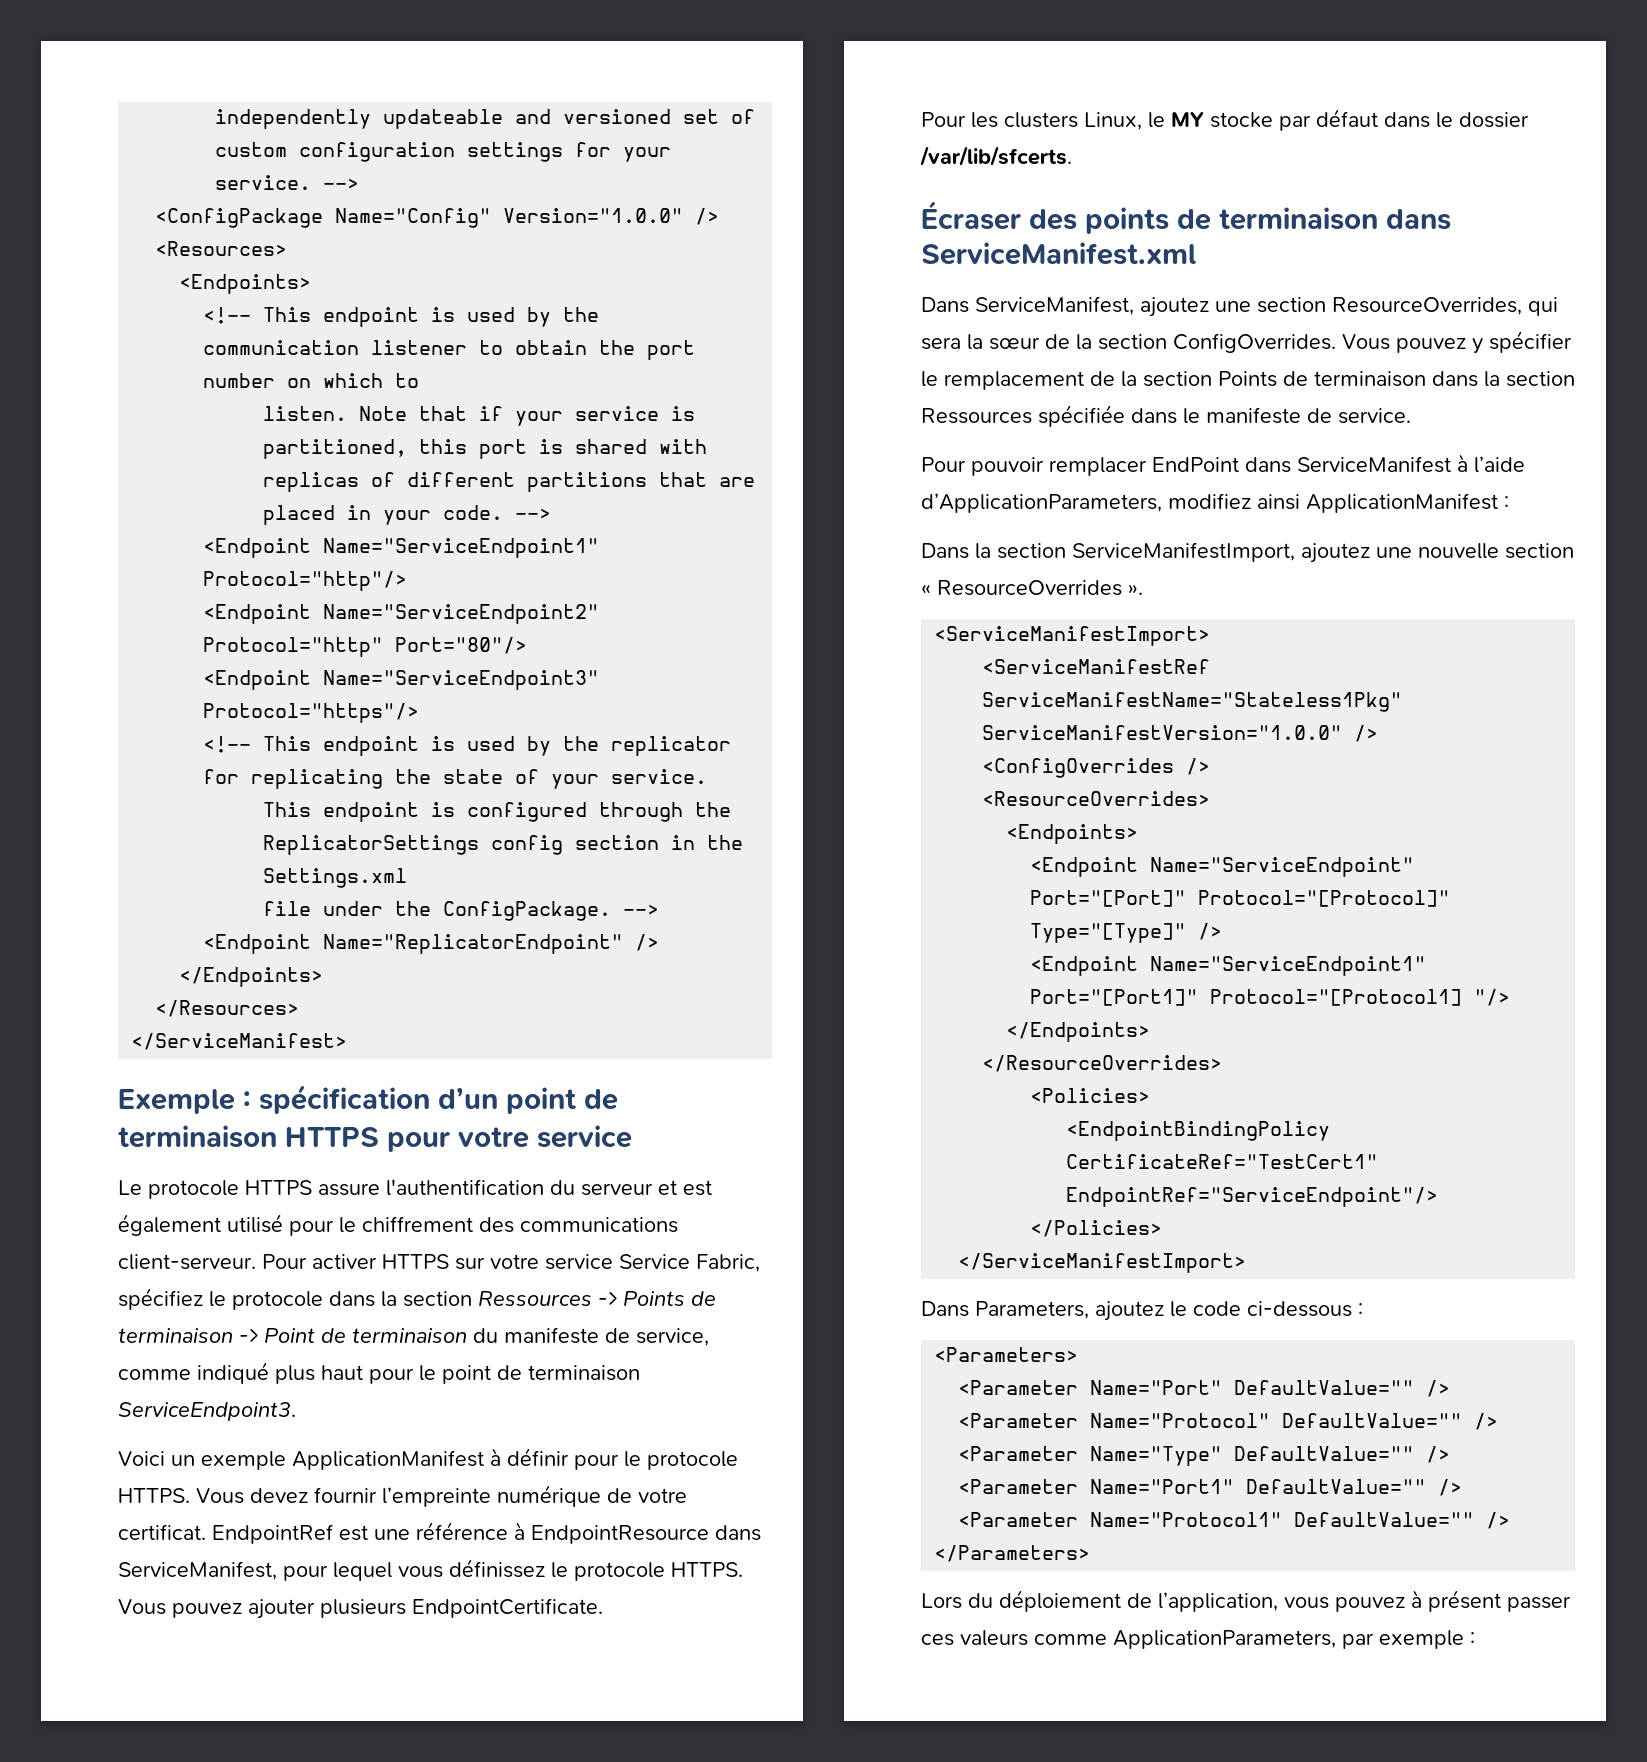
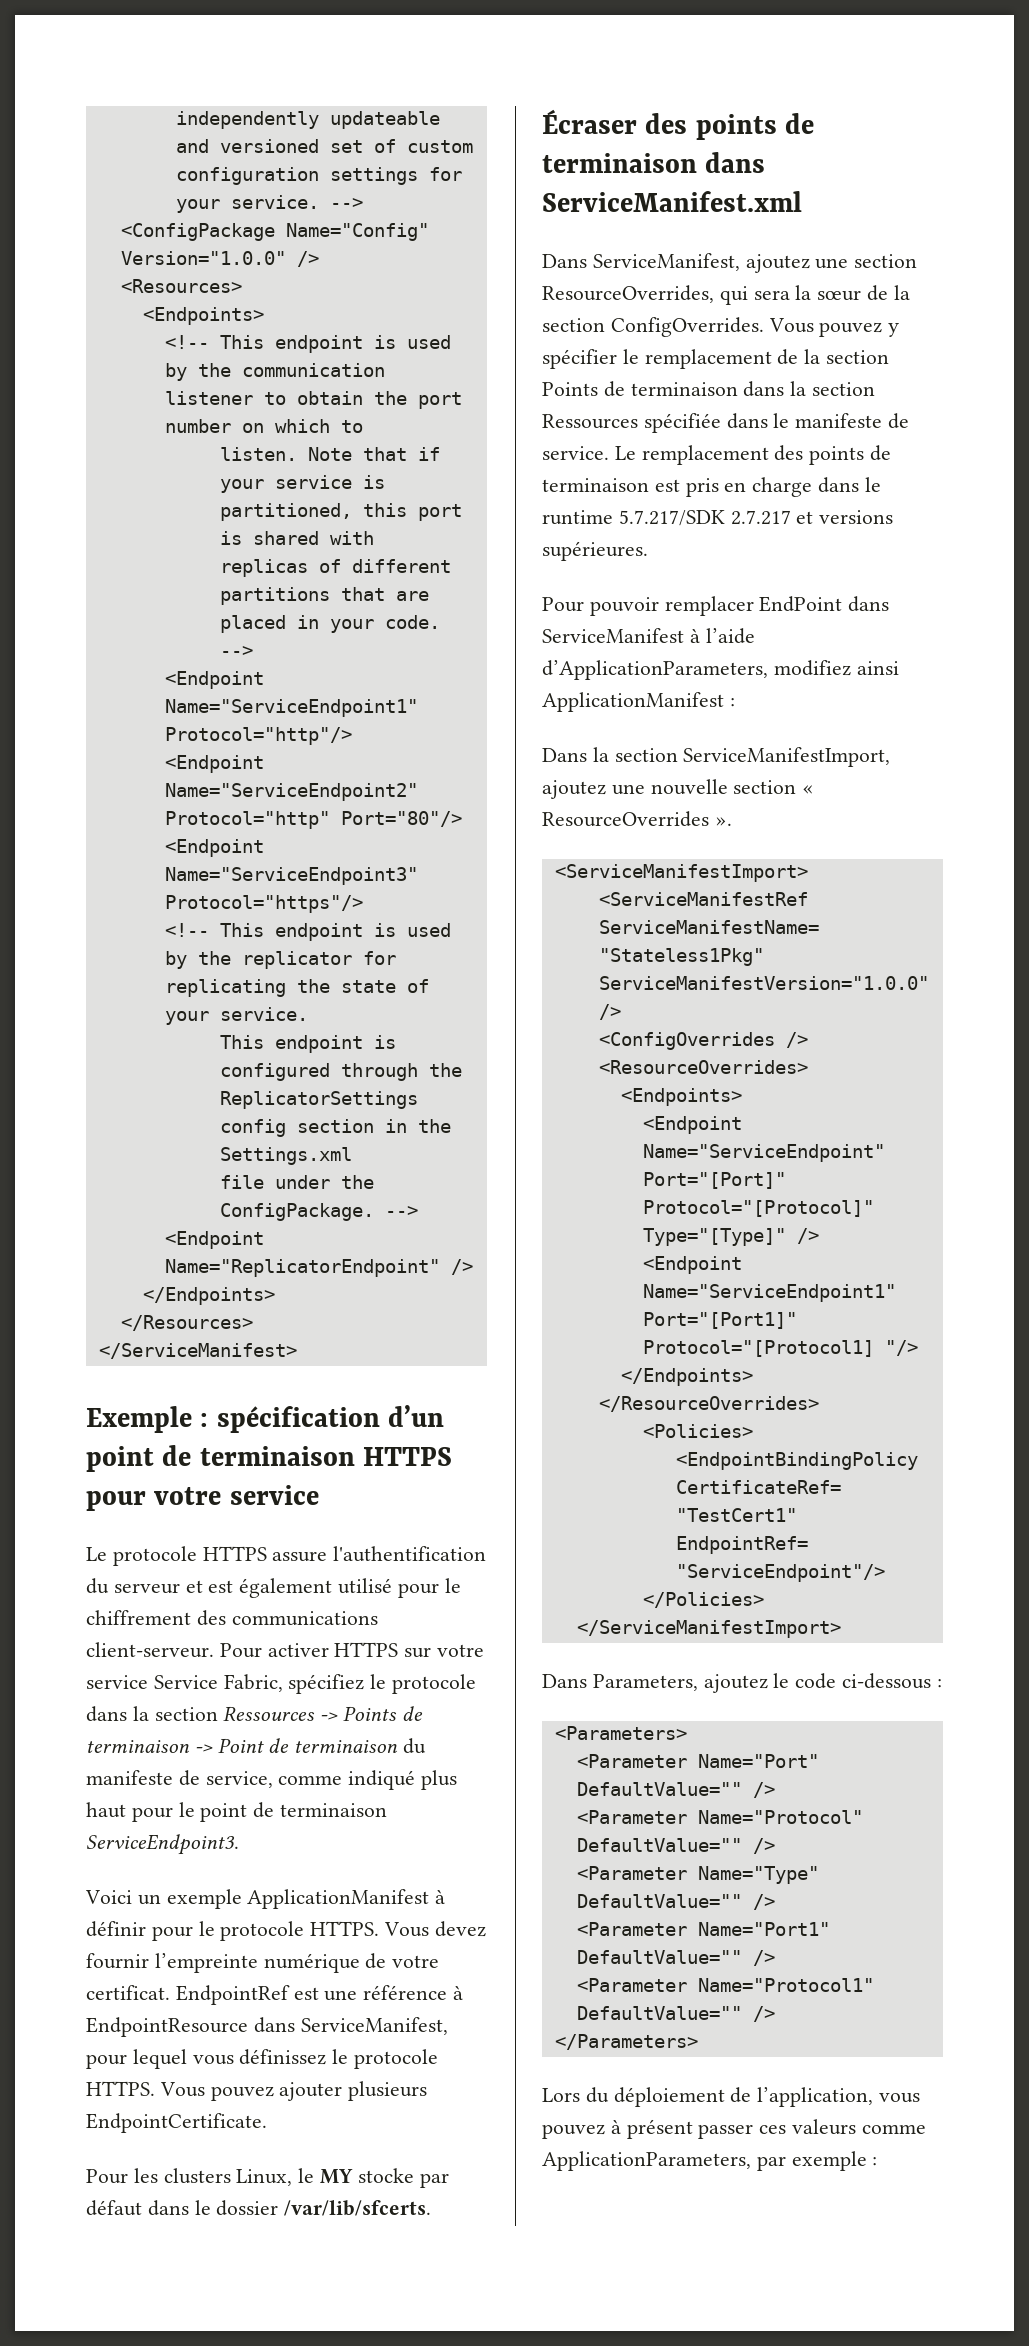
+ Le remplacement des points de terminaison est pris en charge dans le runtime 5.7.217/SDK 2.7.217 et versions supérieures.

